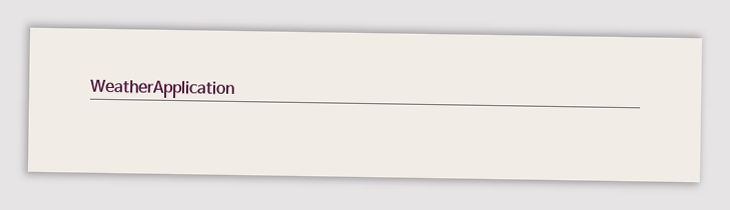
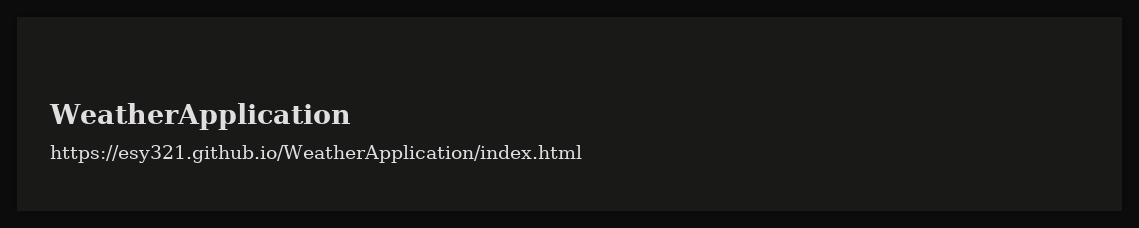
+ https://esy321.github.io/WeatherApplication/index.html

